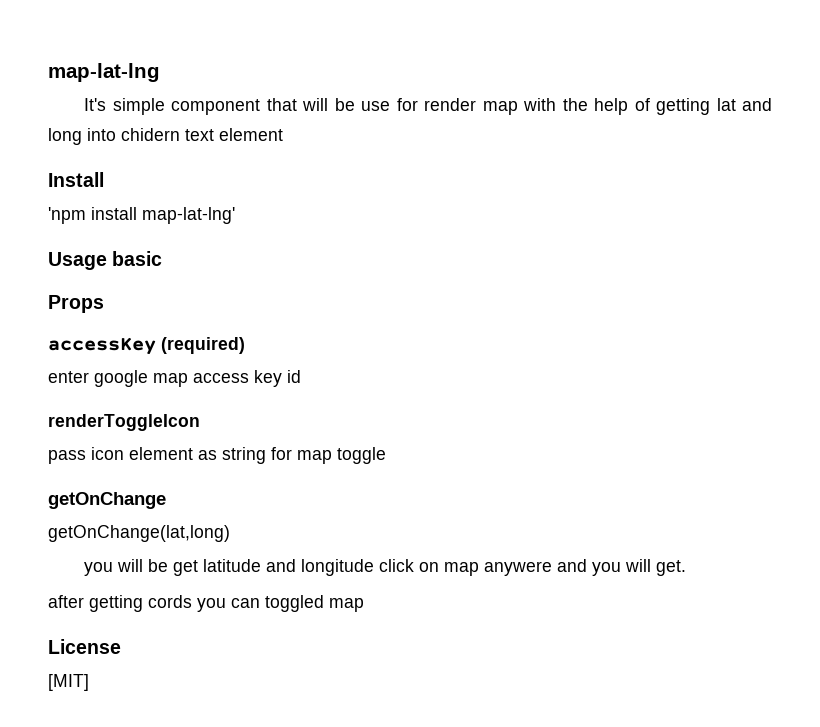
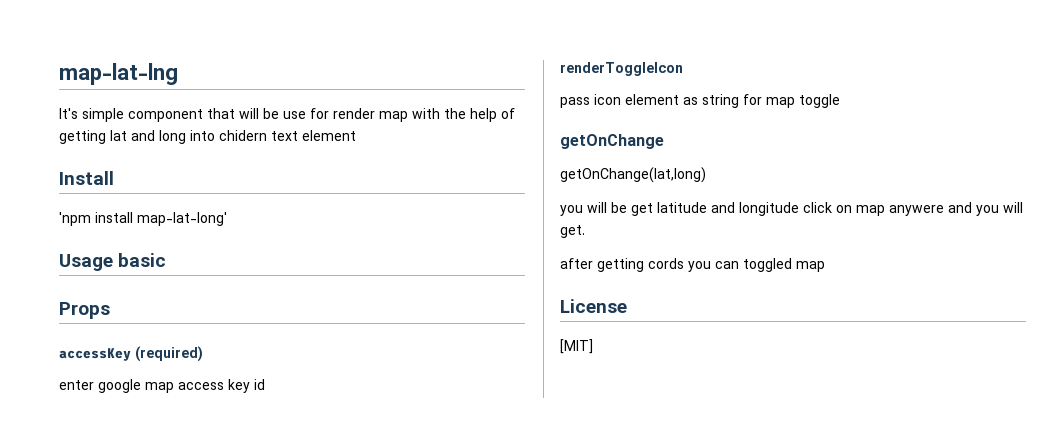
- 'npm install map-lat-lng'
+ 'npm install map-lat-long'

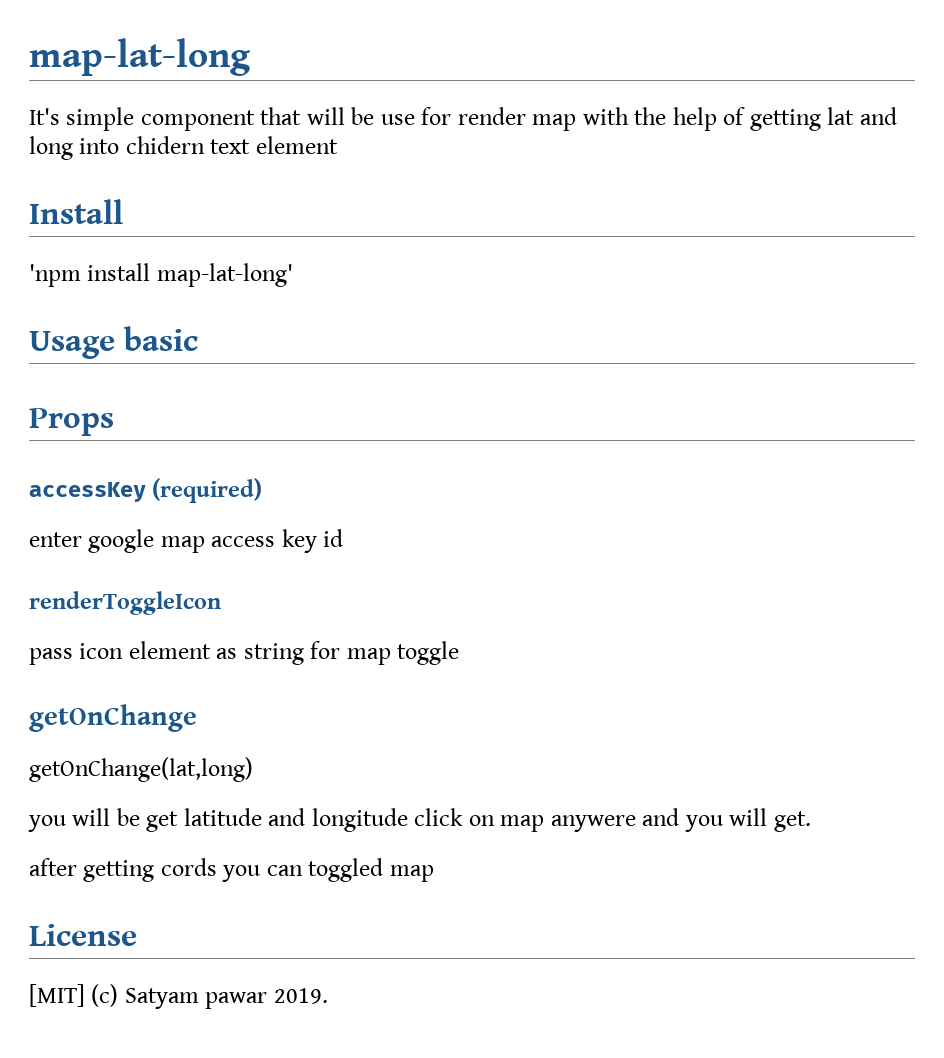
- map-lat-lng
+ map-lat-long
- [MIT]
+ [MIT] (c) Satyam pawar 2019.

